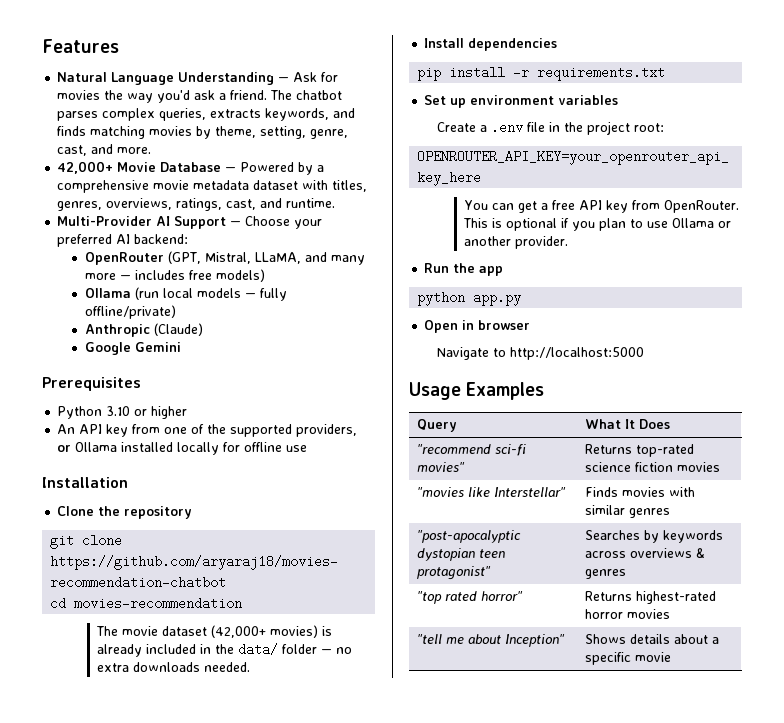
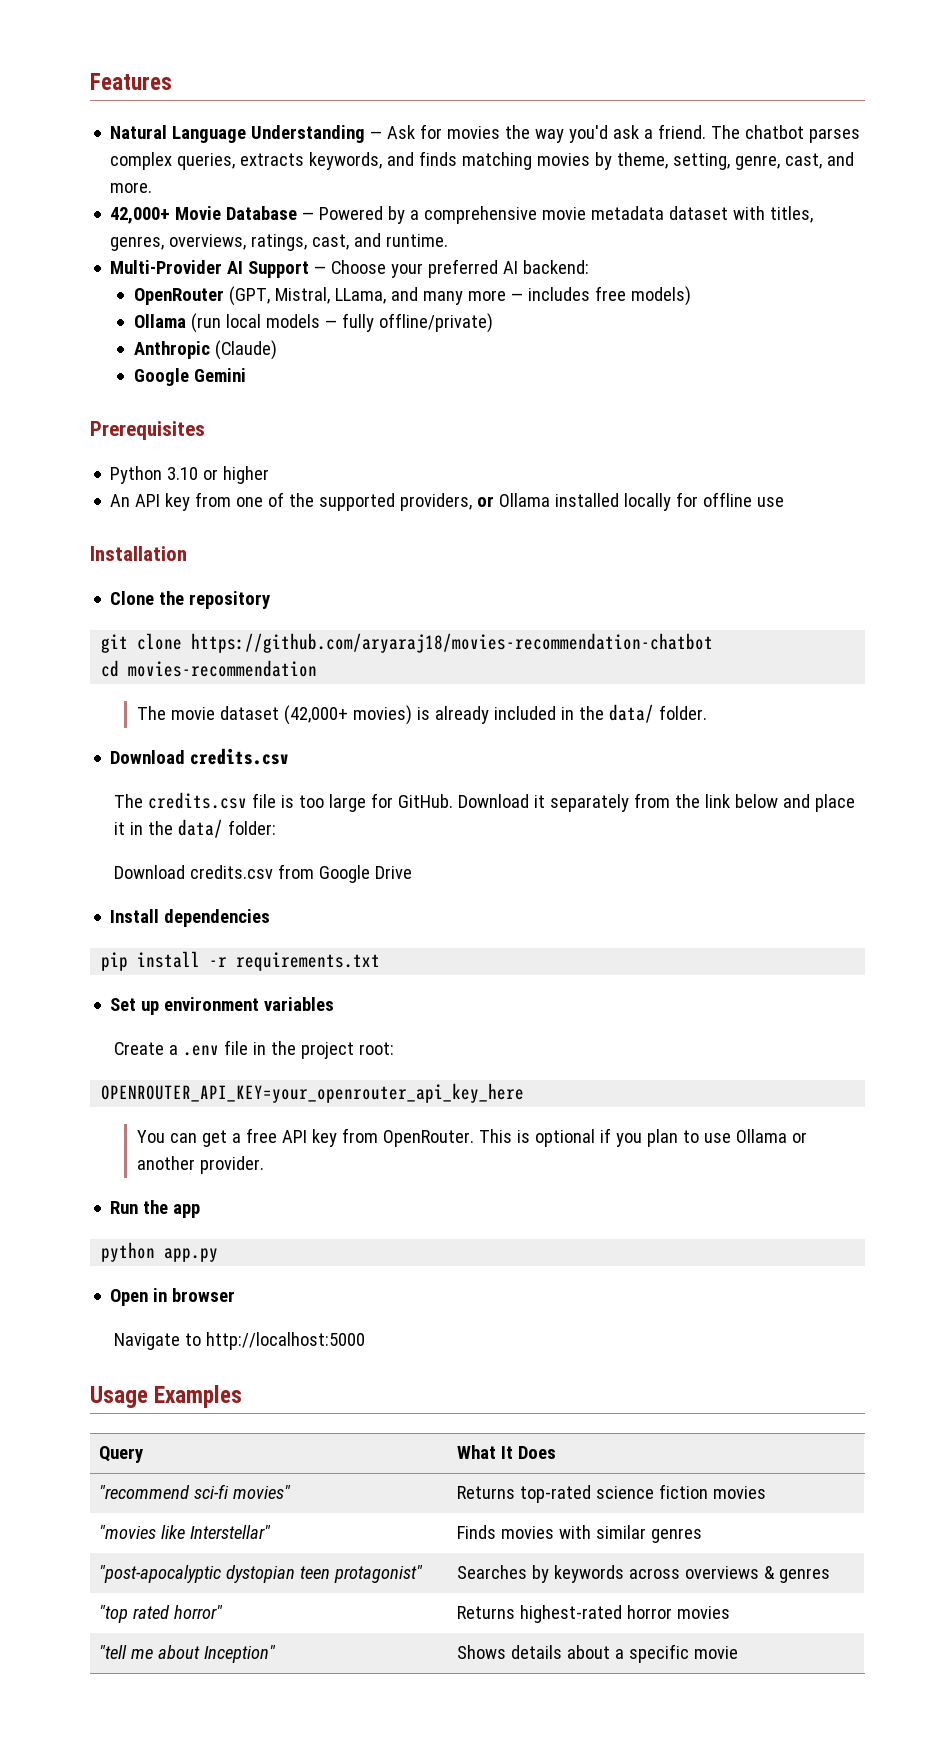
- OpenRouter (GPT, Mistral, LLaMA, and many more — includes free models)
+ OpenRouter (GPT, Mistral, LLama, and many more — includes free models)
- The movie dataset (42,000+ movies) is already included in the data/ folder — no extra downloads needed.
+ The movie dataset (42,000+ movies) is already included in the data/ folder.
+ Download credits.csv
+ The credits.csv file is too large for GitHub. Download it separately from the link below and place it in the data/ folder:
+ Download credits.csv from Google Drive

